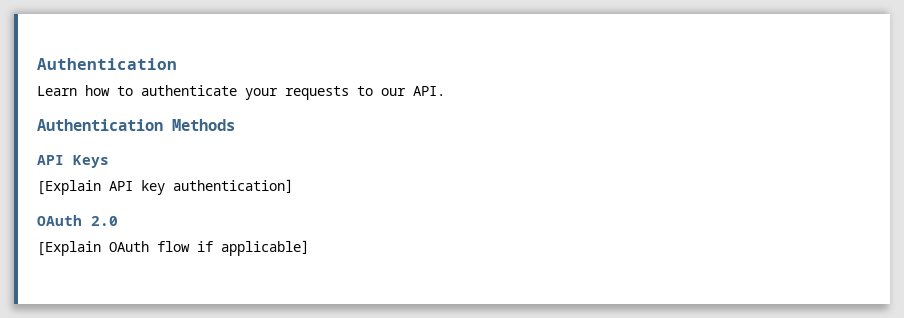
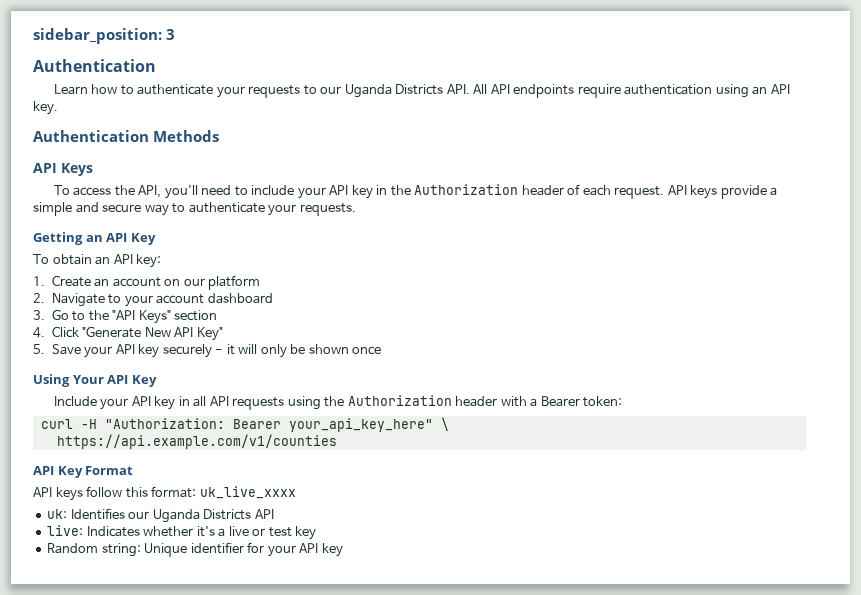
+ sidebar_position: 3
- Learn how to authenticate your requests to our API.
+ Learn how to authenticate your requests to our Uganda Districts API. All API endpoints require authentication using an API key.
  Authentication Methods
  API Keys
- [Explain API key authentication]
- OAuth 2.0
- [Explain OAuth flow if applicable]
+ To access the API, you'll need to include your API key in the Authorization header of each request. API keys provide a simple and secure way to authenticate your requests.
+ Getting an API Key
+ To obtain an API key:
+ 1. Create an account on our platform
+ 2. Navigate to your account dashboard
+ 3. Go to the "API Keys" section
+ 4. Click "Generate New API Key"
+ 5. Save your API key securely - it will only be shown once
+ Using Your API Key
+ Include your API key in all API requests using the Authorization header with a Bearer token:
+ curl -H "Authorization: Bearer your_api_key_here" \
+ https://api.example.com/v1/counties
+ API Key Format
+ API keys follow this format: uk_live_xxxx
+ uk: Identifies our Uganda Districts API
+ live: Indicates whether it's a live or test key
+ Random string: Unique identifier for your API key

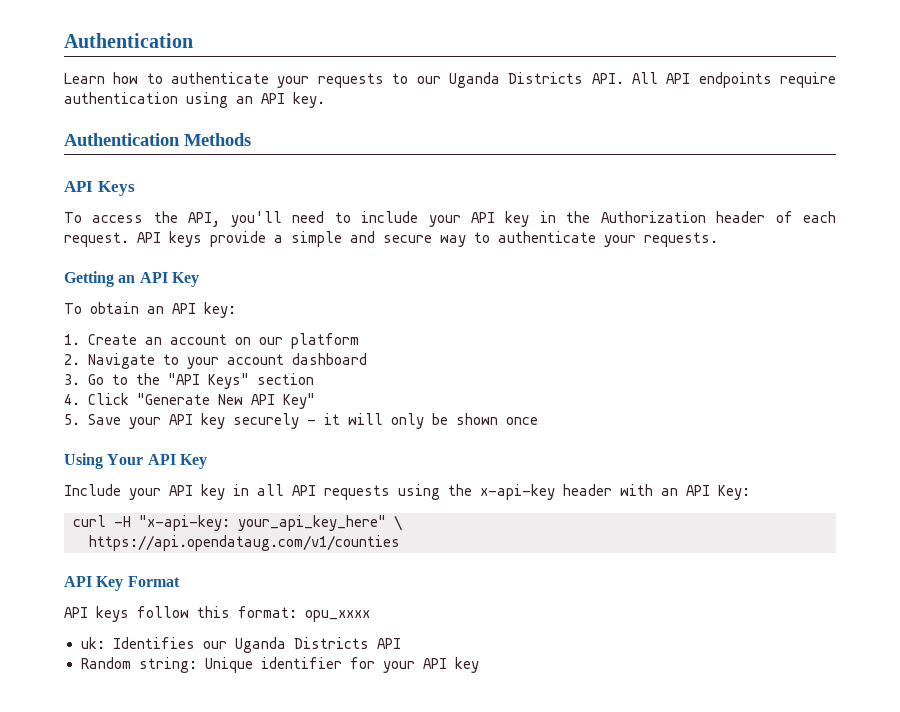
- sidebar_position: 3
- Include your API key in all API requests using the Authorization header with a Bearer token:
+ Include your API key in all API requests using the x-api-key header with an API Key:
- curl -H "Authorization: Bearer your_api_key_here" \
+ curl -H "x-api-key: your_api_key_here" \
- https://api.example.com/v1/counties
+ https://api.opendataug.com/v1/counties
- API keys follow this format: uk_live_xxxx
+ API keys follow this format: opu_xxxx
- live: Indicates whether it's a live or test key

